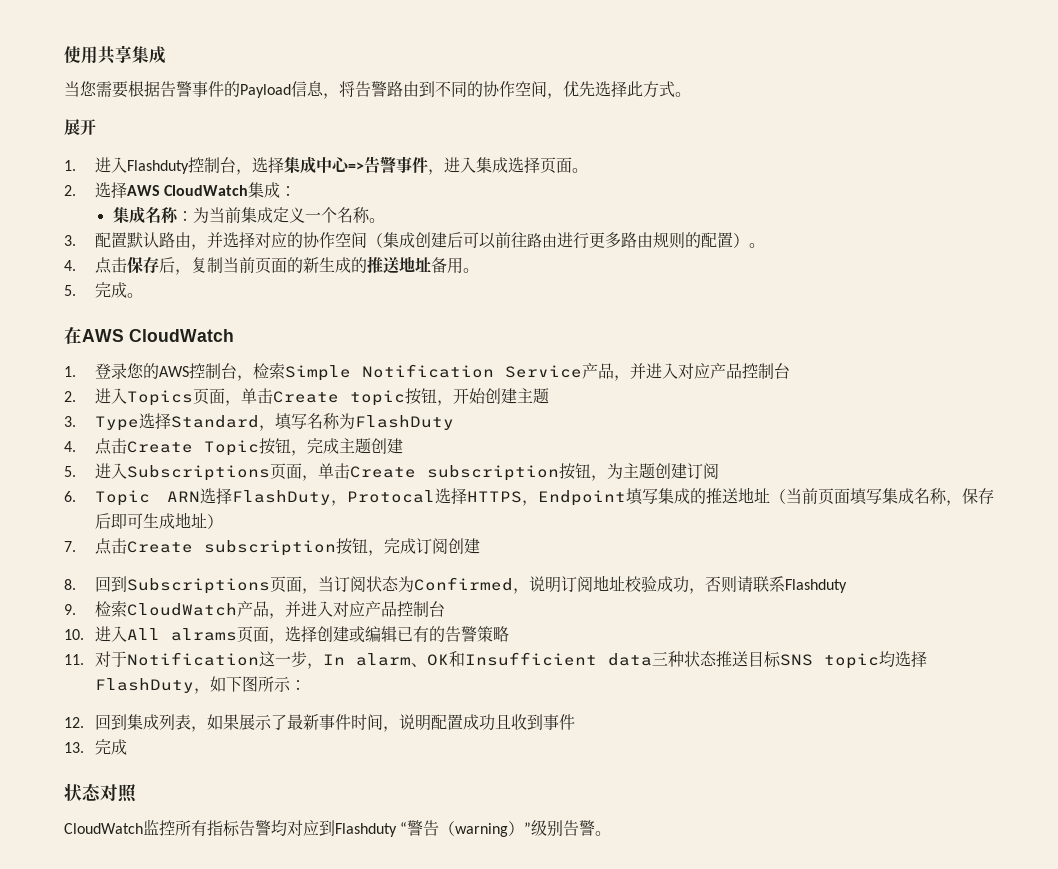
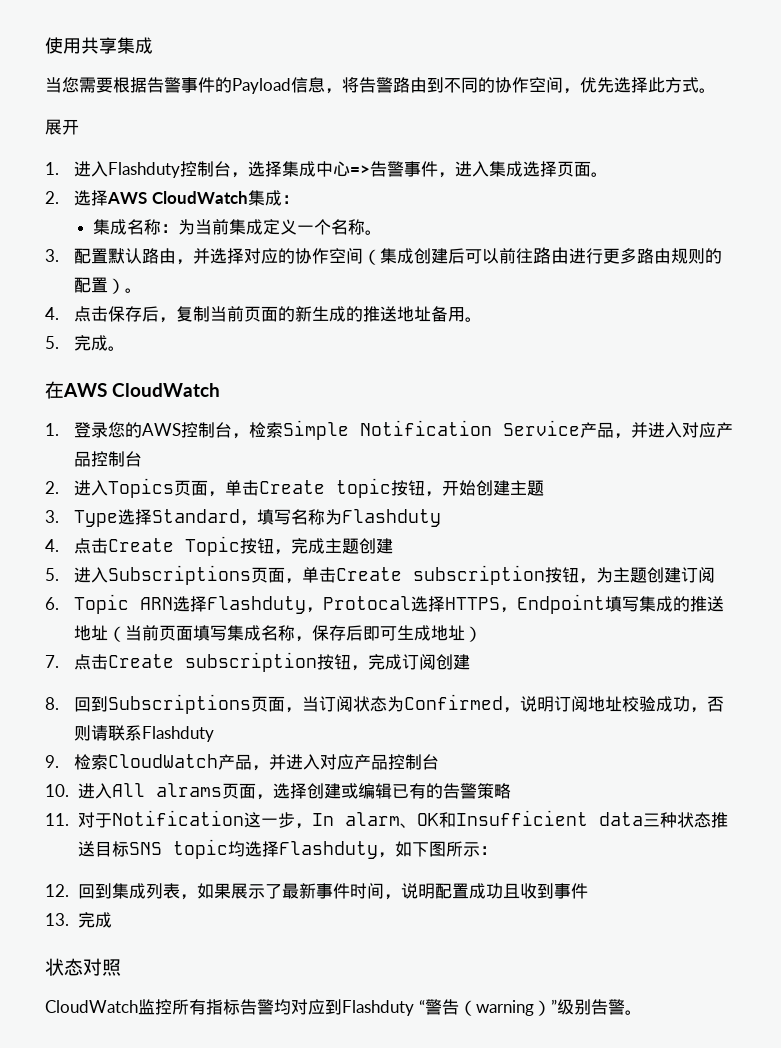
- 3. Type选择Standard，填写名称为FlashDuty
+ 3. Type选择Standard，填写名称为Flashduty
- 6. Topic ARN选择FlashDuty，Protocal选择HTTPS，Endpoint填写集成的推送地址（当前页面填写集成名称，保存后即可生成地址）
+ 6. Topic ARN选择Flashduty，Protocal选择HTTPS，Endpoint填写集成的推送地址（当前页面填写集成名称，保存后即可生成地址）
- 11.对于Notification这一步，In alarm、OK和Insufficient data三种状态推送目标SNS topic均选择FlashDuty，如下图所示：
+ 11.对于Notification这一步，In alarm、OK和Insufficient data三种状态推送目标SNS topic均选择Flashduty，如下图所示：

